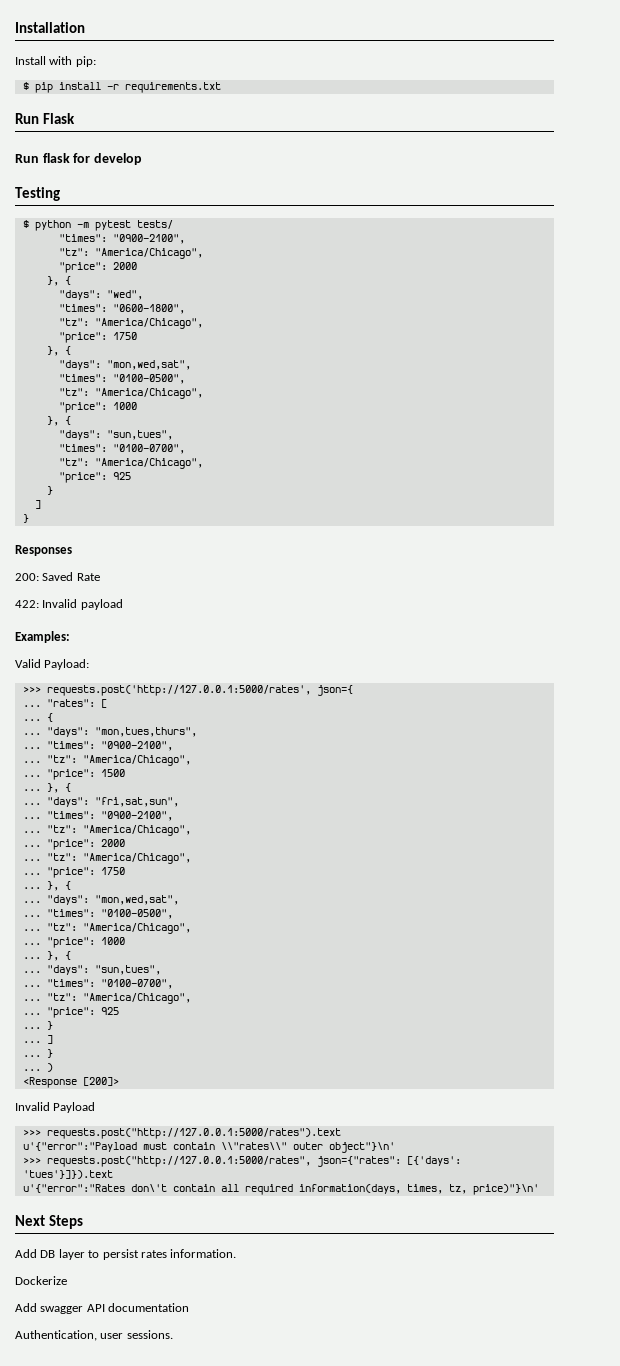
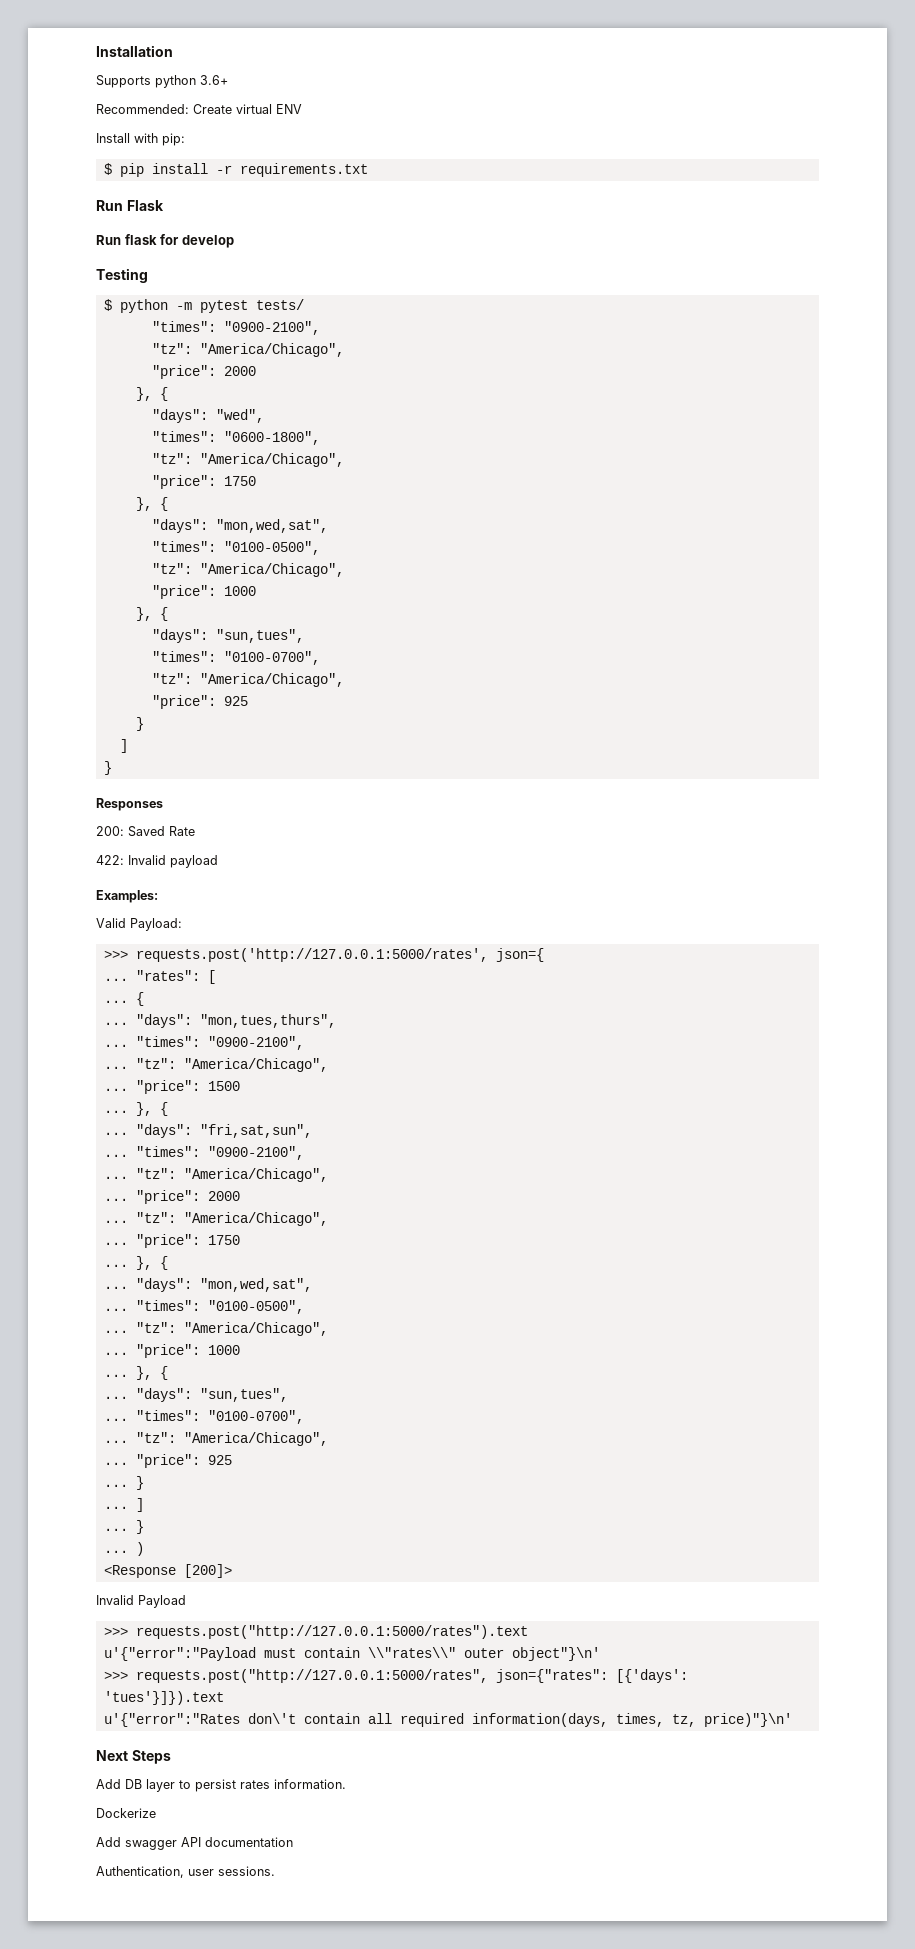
+ Supports python 3.6+
+ Recommended: Create virtual ENV

